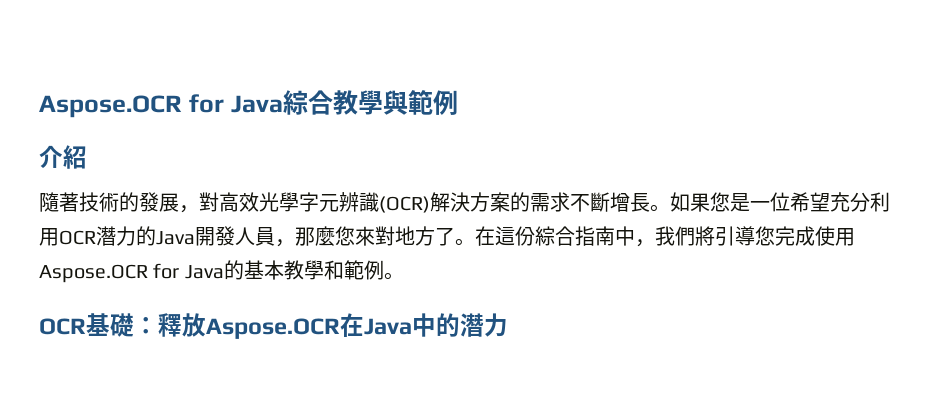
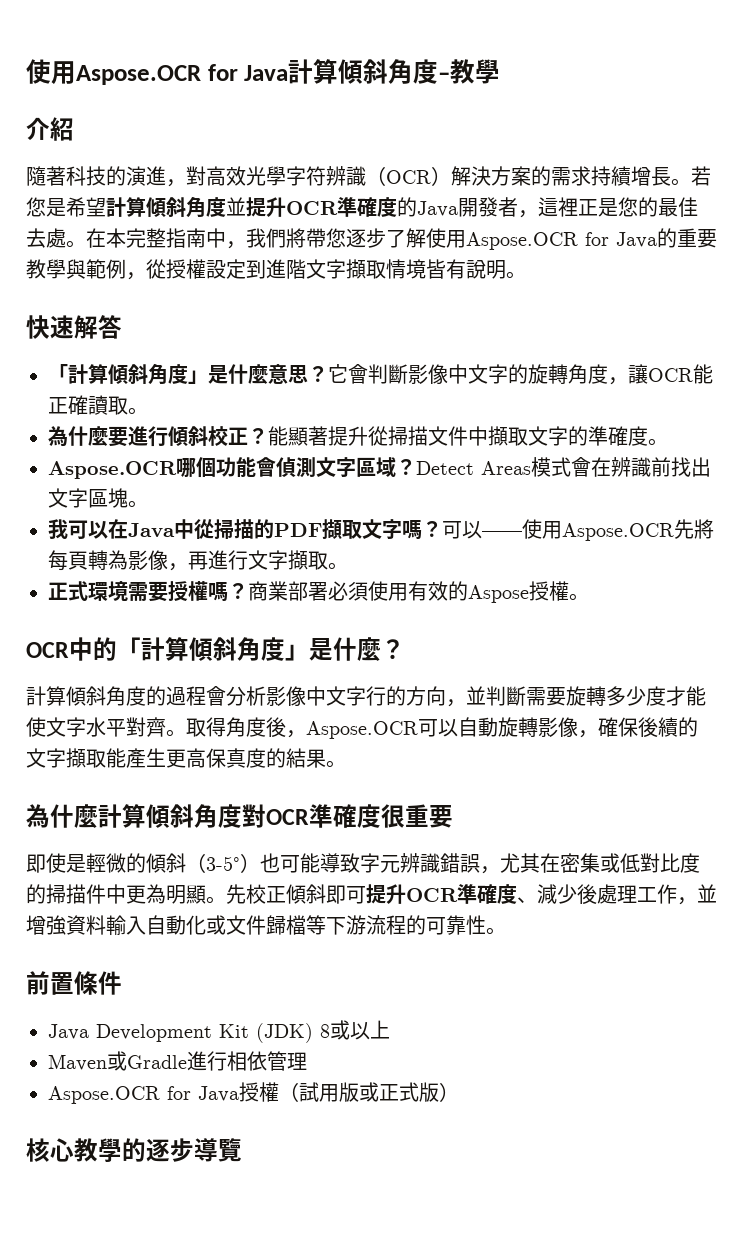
- Aspose.OCR for Java綜合教學與範例
+ 使用Aspose.OCR for Java計算傾斜角度–教學
- 隨著技術的發展，對高效光學字元辨識(OCR)解決方案的需求不斷增長。如果您是一位希望充分利用OCR潛力的Java開發人員，那麼您來對地方了。在這份綜合指南中，我們將引導您完成使用Aspose.OCR for Java的基本教學和範例。
- OCR基礎：釋放Aspose.OCR在Java中的潛力
+ 隨著科技的演進，對高效光學字符辨識（OCR）解決方案的需求持續增長。若您是希望計算傾斜角度並提升OCR準確度的Java開發者，這裡正是您的最佳去處。在本完整指南中，我們將帶您逐步了解使用Aspose.OCR for Java的重要教學與範例，從授權設定到進階文字擷取情境皆有說明。
+ 快速解答
+ 「計算傾斜角度」是什麼意思？它會判斷影像中文字的旋轉角度，讓OCR能正確讀取。
+ 為什麼要進行傾斜校正？能顯著提升從掃描文件中擷取文字的準確度。
+ Aspose.OCR哪個功能會偵測文字區域？Detect Areas模式會在辨識前找出文字區塊。
+ 我可以在Java中從掃描的PDF擷取文字嗎？可以——使用Aspose.OCR先將每頁轉為影像，再進行文字擷取。
+ 正式環境需要授權嗎？商業部署必須使用有效的Aspose授權。
+ OCR中的「計算傾斜角度」是什麼？
+ 計算傾斜角度的過程會分析影像中文字行的方向，並判斷需要旋轉多少度才能使文字水平對齊。取得角度後，Aspose.OCR可以自動旋轉影像，確保後續的文字擷取能產生更高保真度的結果。
+ 為什麼計算傾斜角度對OCR準確度很重要
+ 即使是輕微的傾斜（3‑5°）也可能導致字元辨識錯誤，尤其在密集或低對比度的掃描件中更為明顯。先校正傾斜即可提升OCR準確度、減少後處理工作，並增強資料輸入自動化或文件歸檔等下游流程的可靠性。
+ 前置條件
+ Java Development Kit (JDK) 8或以上
+ Maven或Gradle進行相依管理
+ Aspose.OCR for Java授權（試用版或正式版）
+ 核心教學的逐步導覽

